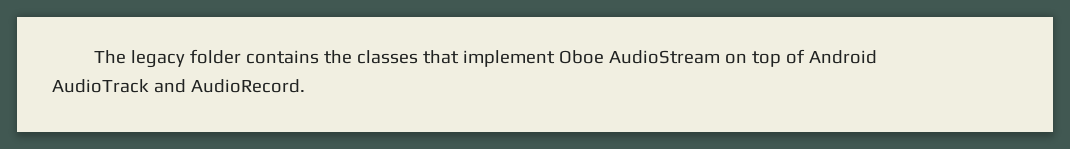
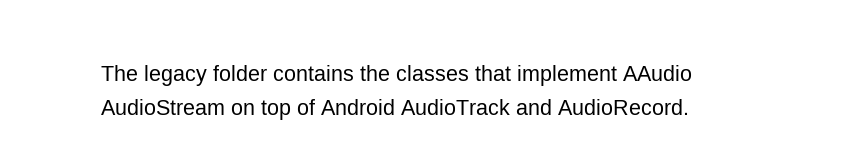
- The legacy folder contains the classes that implement Oboe AudioStream on top of Android AudioTrack and AudioRecord.
+ The legacy folder contains the classes that implement AAudio AudioStream on top of Android AudioTrack and AudioRecord.

